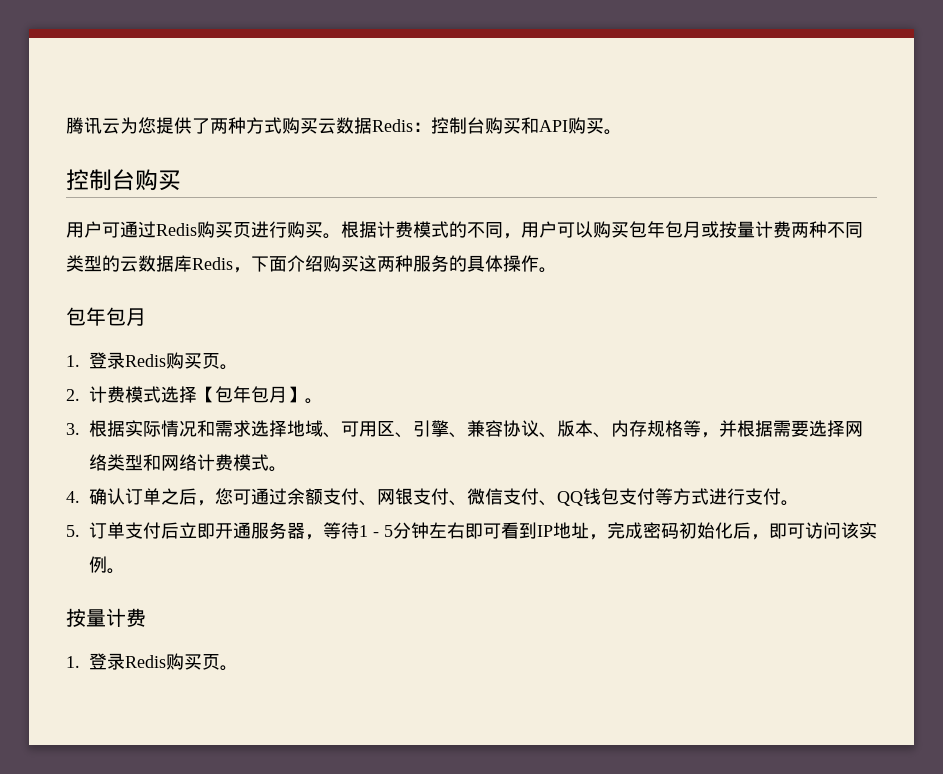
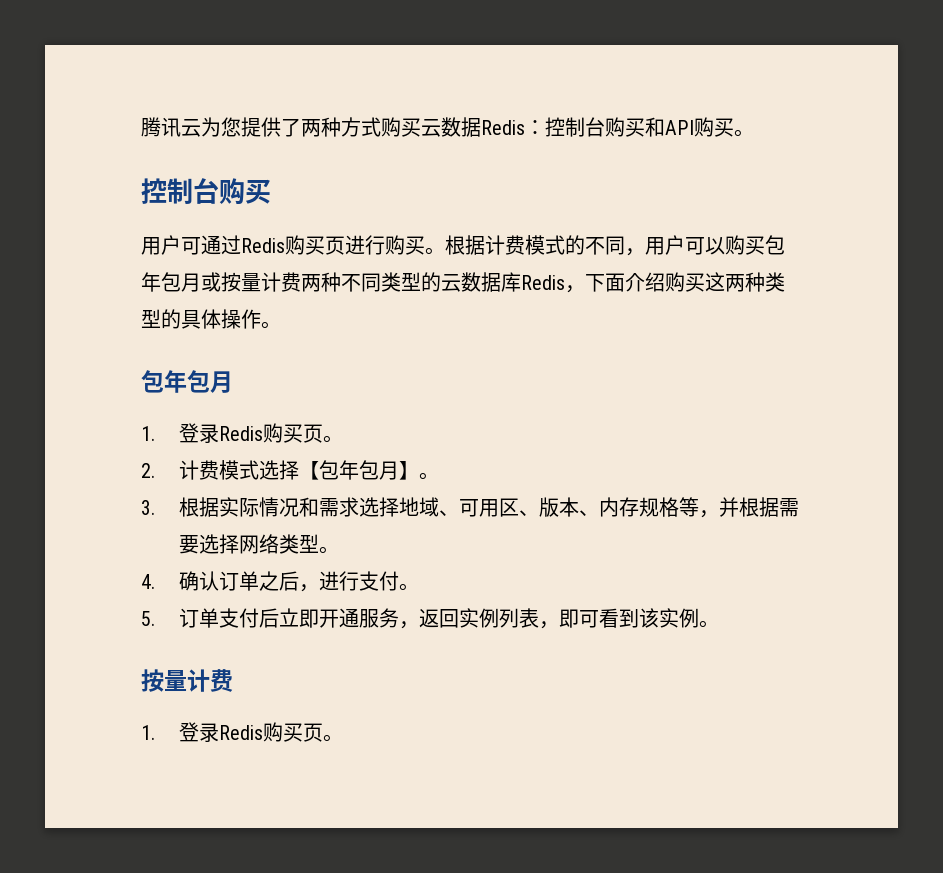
- 根据计费模式的不同，用户可以购买包年包月或按量计费两种不同类型的云数据库Redis，下面介绍购买这两种服务的具体操作。
+ 根据计费模式的不同，用户可以购买包年包月或按量计费两种不同类型的云数据库Redis，下面介绍购买这两种类型的具体操作。
- 3.根据实际情况和需求选择地域、可用区、引擎、兼容协议、版本、内存规格等，并根据需要选择网络类型和网络计费模式。
+ 3.根据实际情况和需求选择地域、可用区、版本、内存规格等，并根据需要选择网络类型。
- 4.确认订单之后，您可通过余额支付、网银支付、微信支付、QQ钱包支付等方式进行支付。
+ 4.确认订单之后，进行支付。
- 5.订单支付后立即开通服务器，等待1 - 5分钟左右即可看到IP地址，完成密码初始化后，即可访问该实例。
+ 5.订单支付后立即开通服务，返回实例列表，即可看到该实例。

